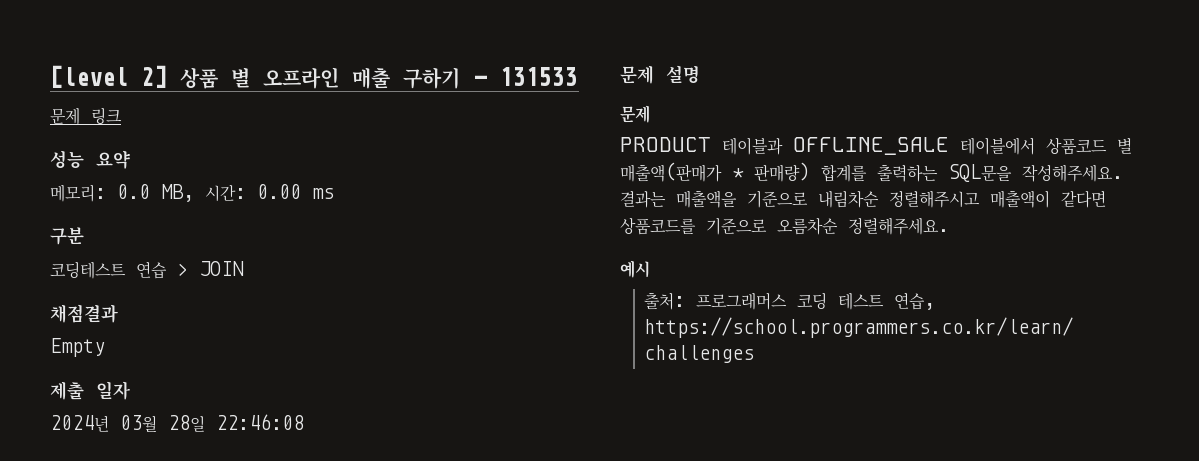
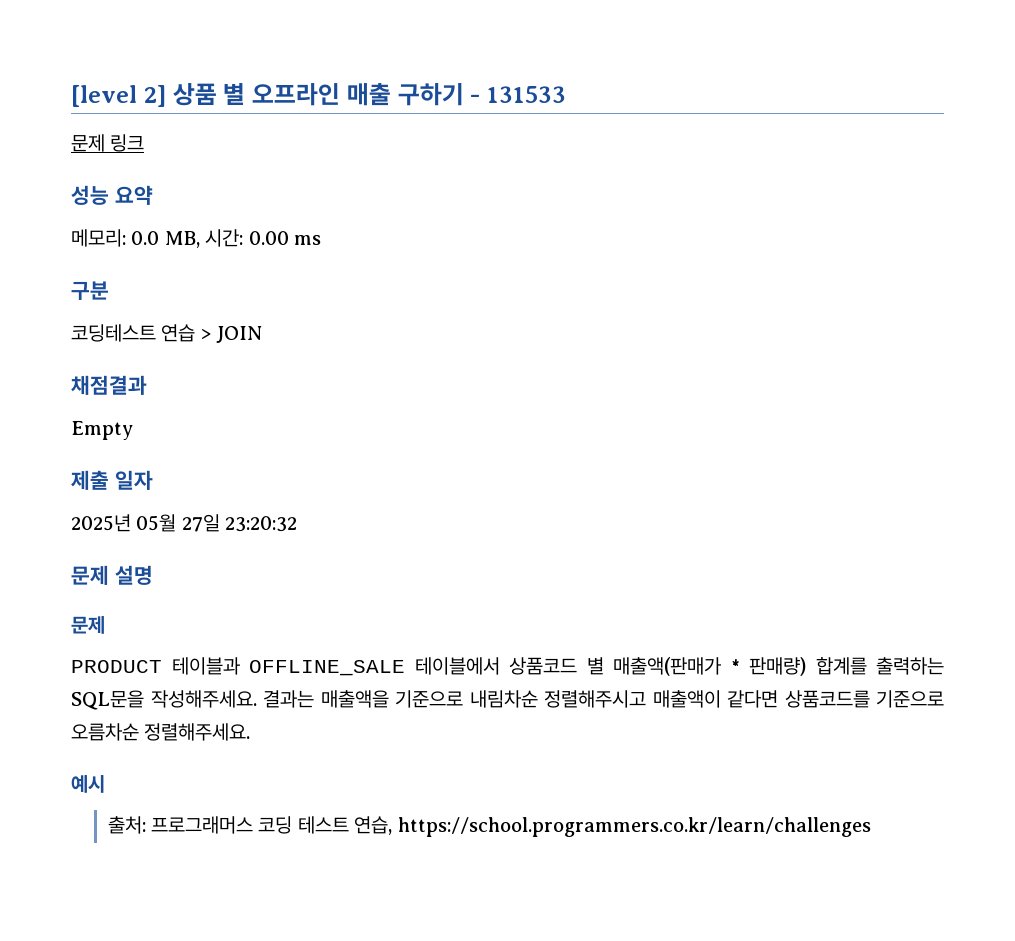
- 2024년 03월 28일 22:46:08
+ 2025년 05월 27일 23:20:32

